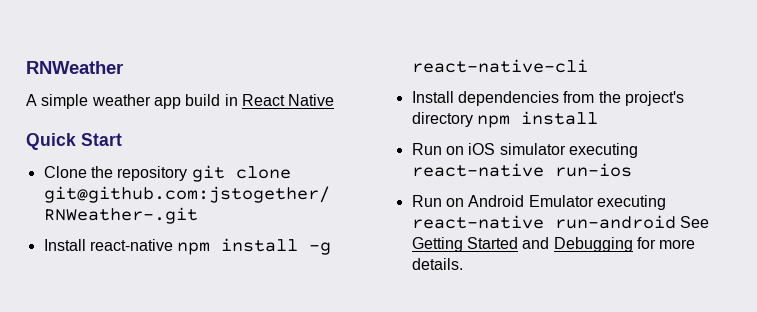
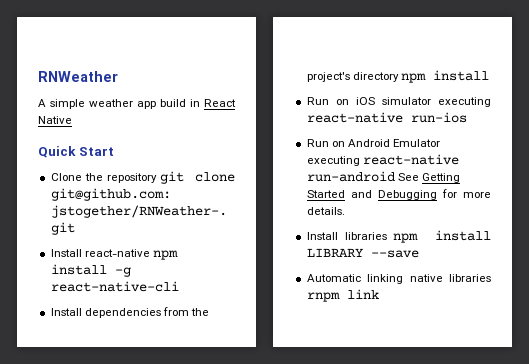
+ Install libraries npm install LIBRARY --save
+ Automatic linking native libraries rnpm link

